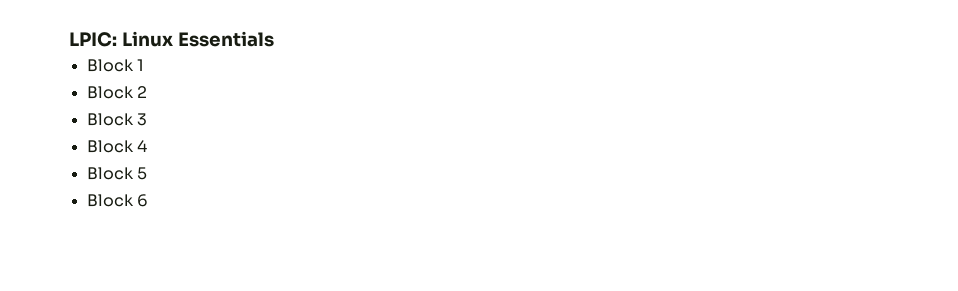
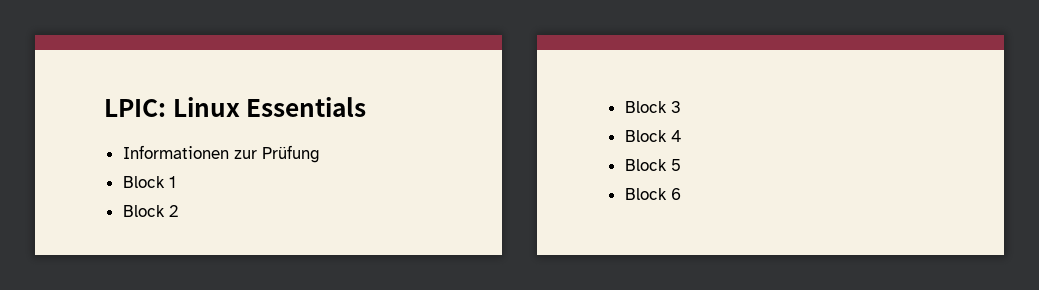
+ Informationen zur Prüfung

